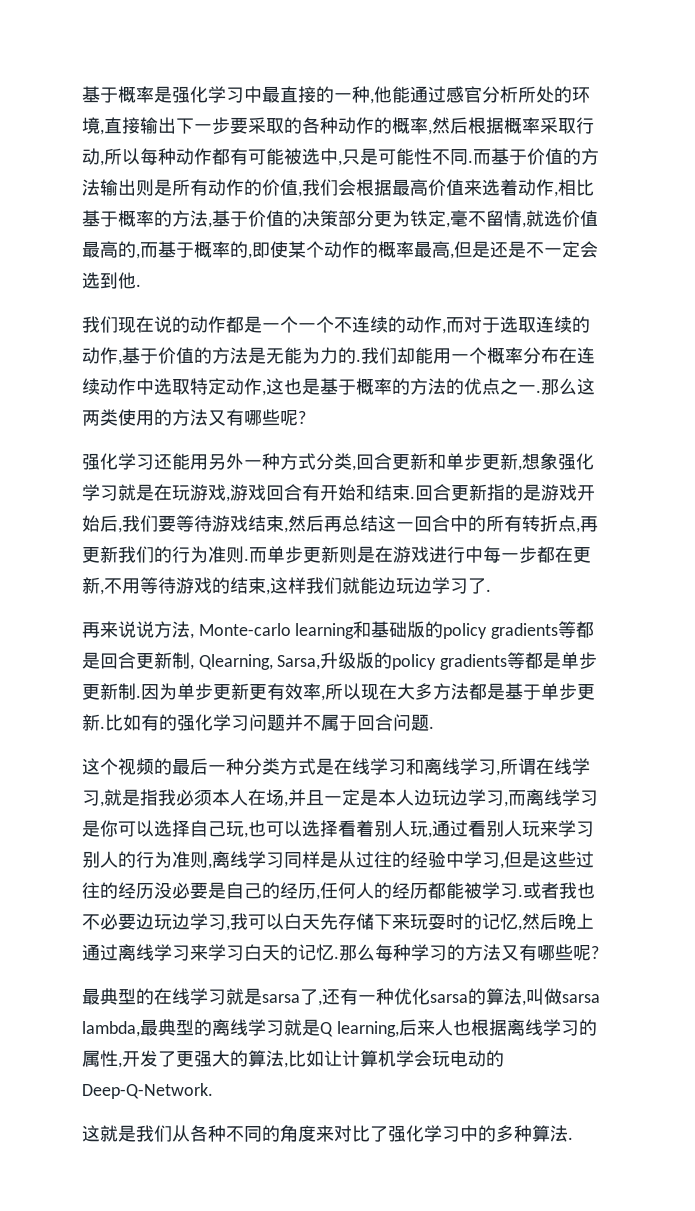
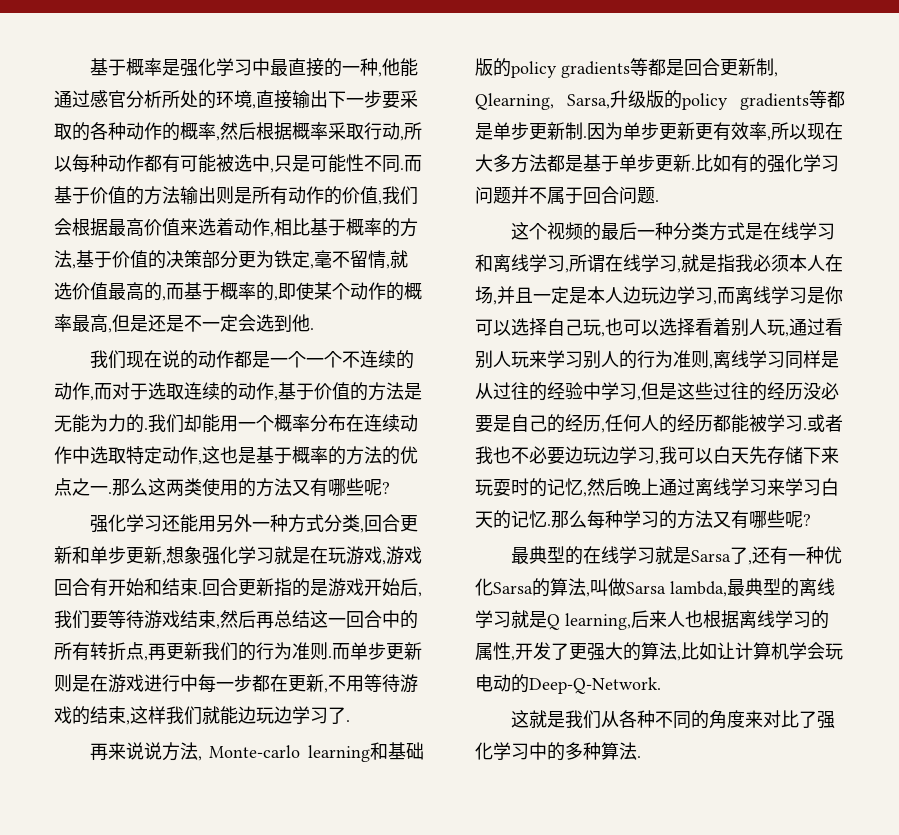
- 最典型的在线学习就是sarsa了,还有一种优化sarsa的算法,叫做sarsa lambda,最典型的离线学习就是Q learning,后来人也根据离线学习的属性,开发了更强大的算法,比如让计算机学会玩电动的Deep-Q-Network.
+ 最典型的在线学习就是Sarsa了,还有一种优化Sarsa的算法,叫做Sarsa lambda,最典型的离线学习就是Q learning,后来人也根据离线学习的属性,开发了更强大的算法,比如让计算机学会玩电动的Deep-Q-Network.

